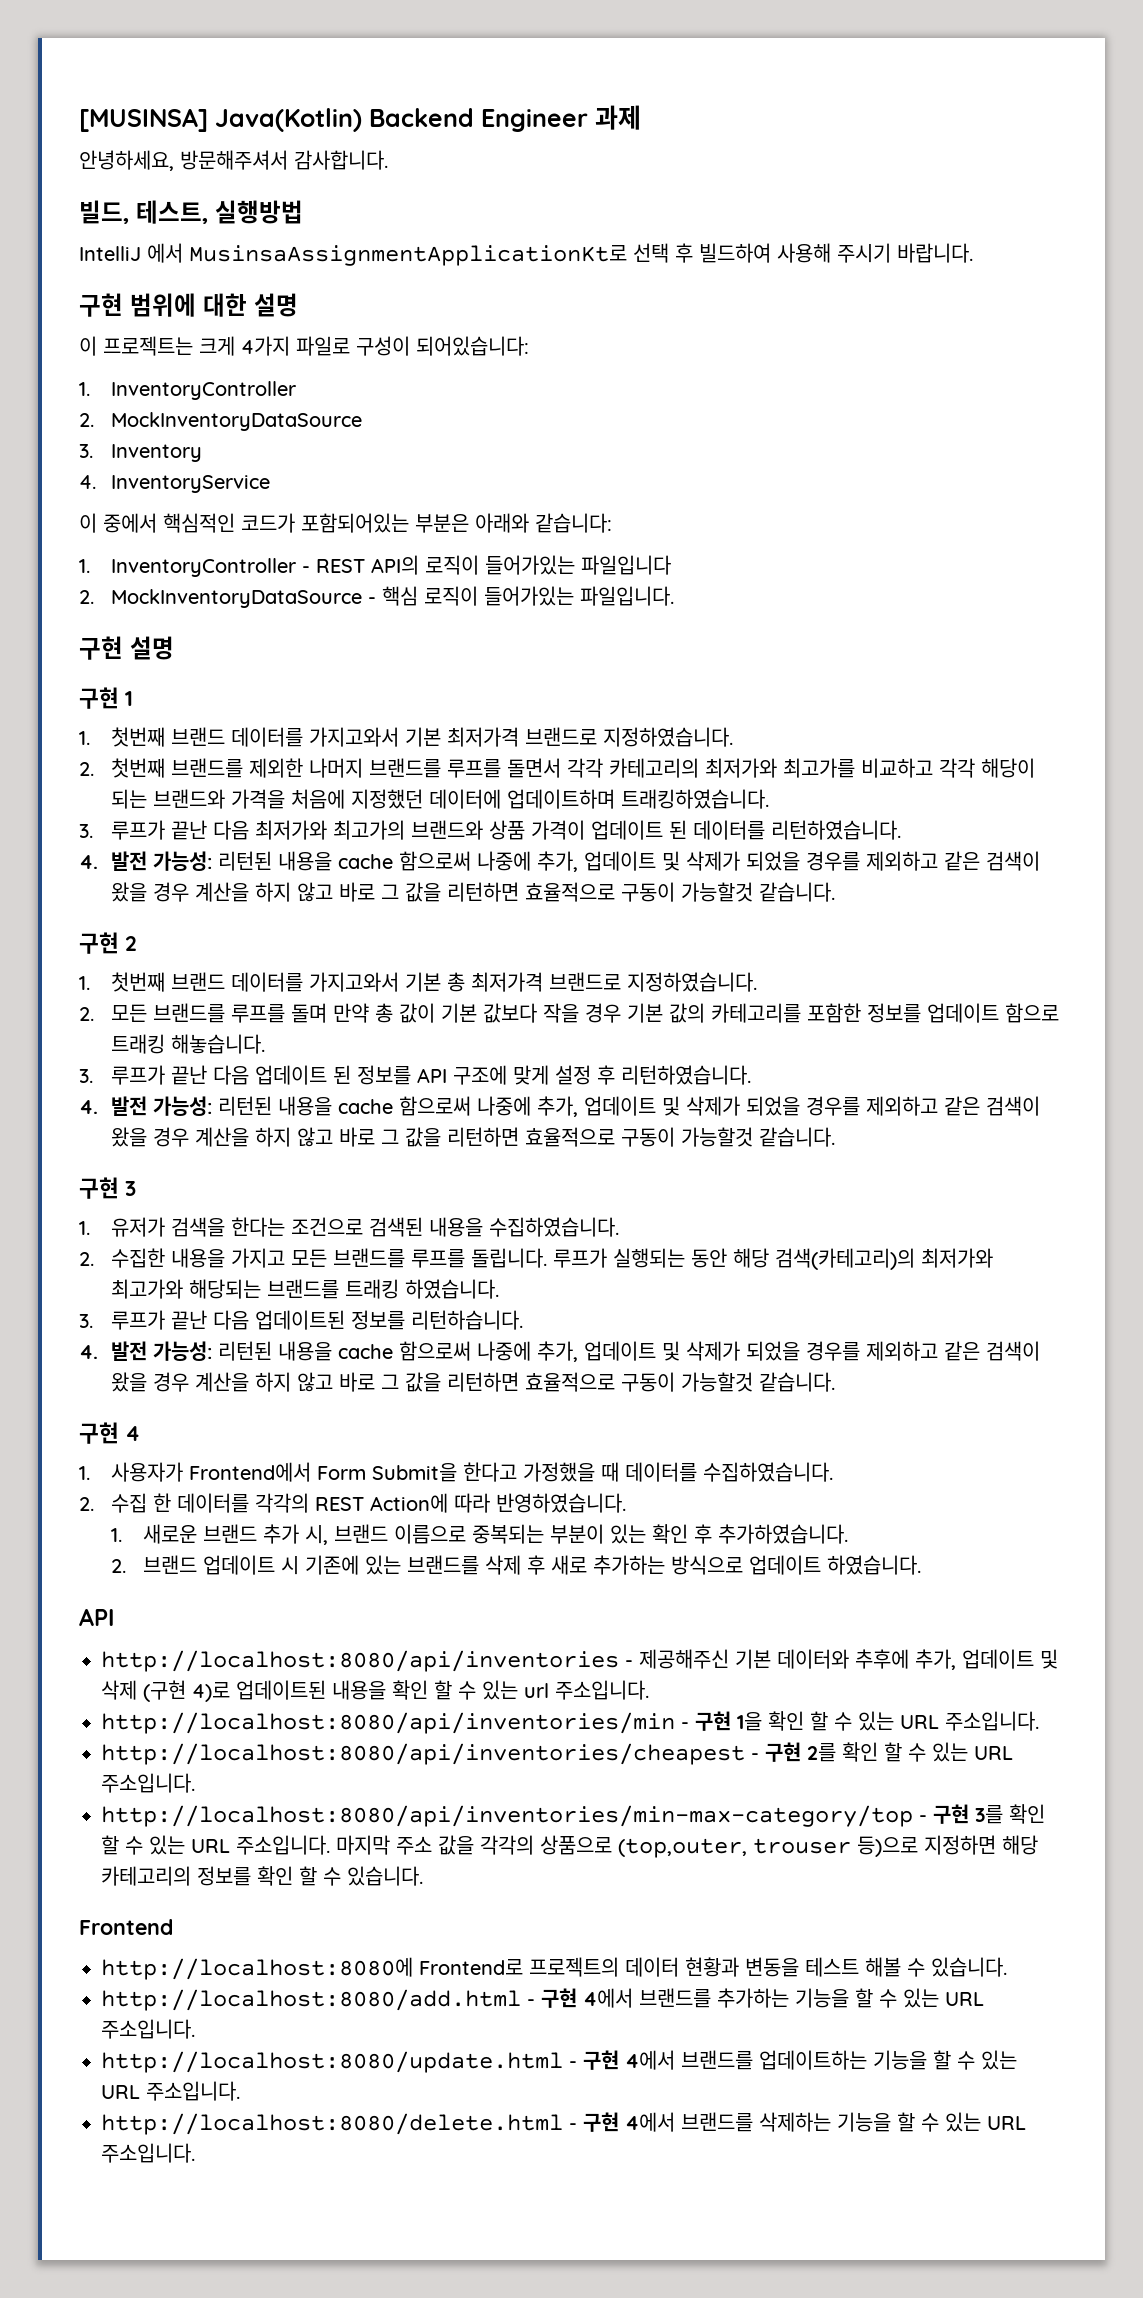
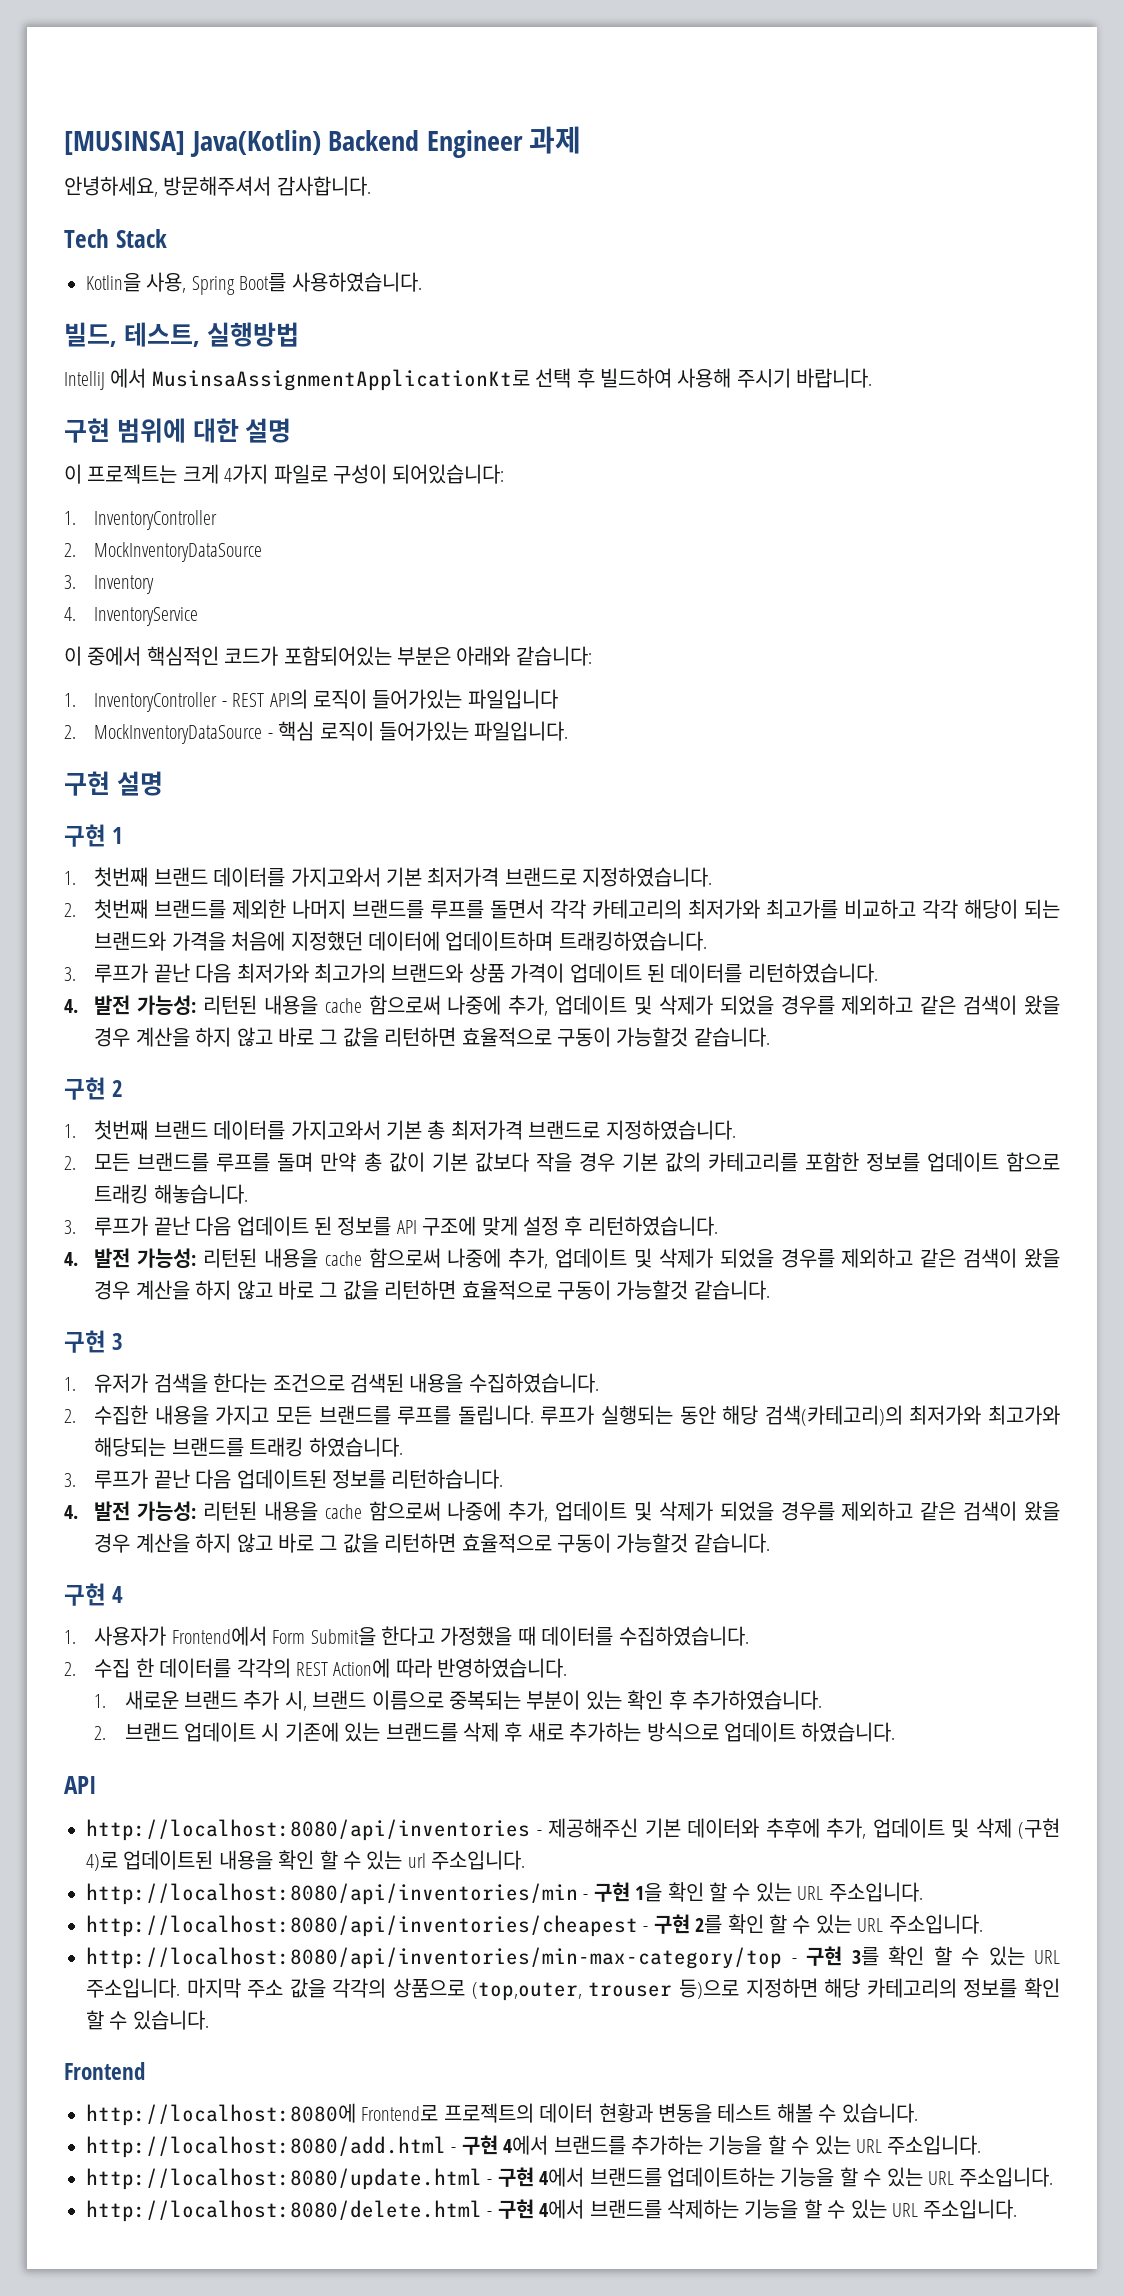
+ Tech Stack
+ Kotlin을 사용, Spring Boot를 사용하였습니다.

